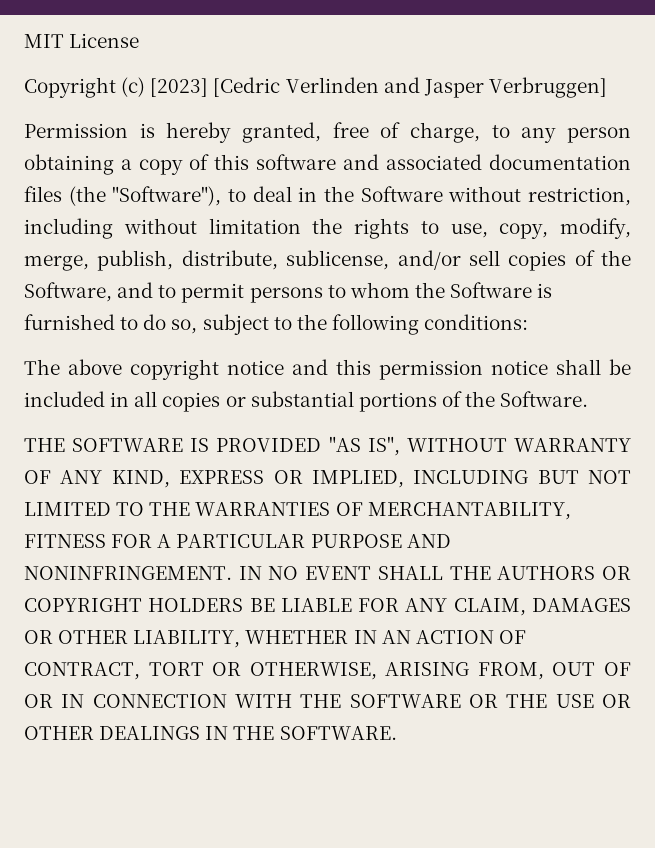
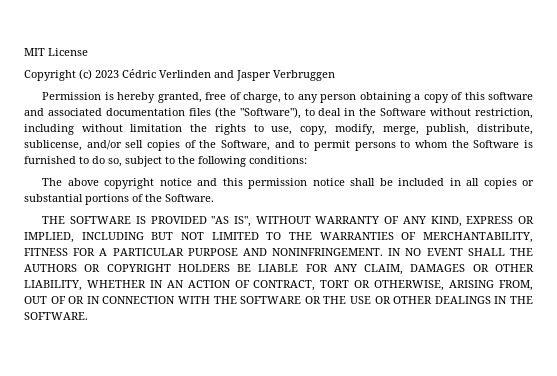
- Copyright (c) [2023] [Cedric Verlinden and Jasper Verbruggen]
+ Copyright (c) 2023 Cédric Verlinden and Jasper Verbruggen

